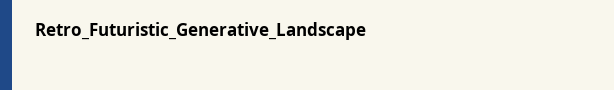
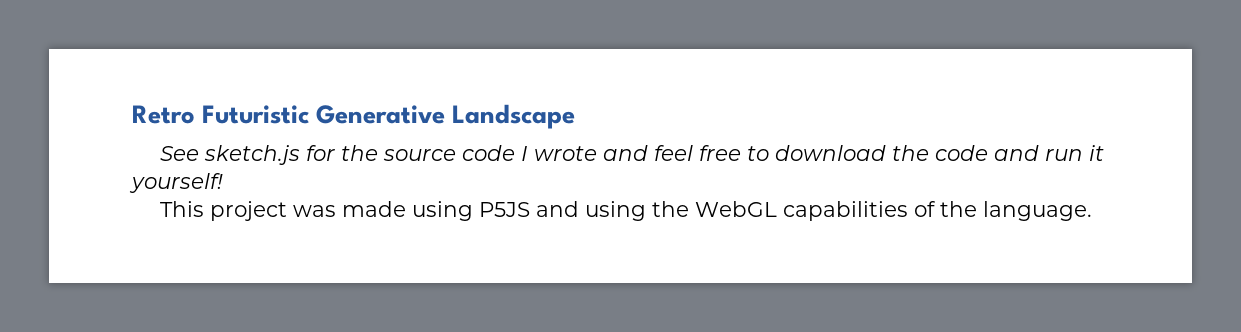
- Retro_Futuristic_Generative_Landscape
+ Retro Futuristic Generative Landscape
+ See sketch.js for the source code I wrote and feel free to download the code and run it yourself!
+ This project was made using P5JS and using the WebGL capabilities of the language.

